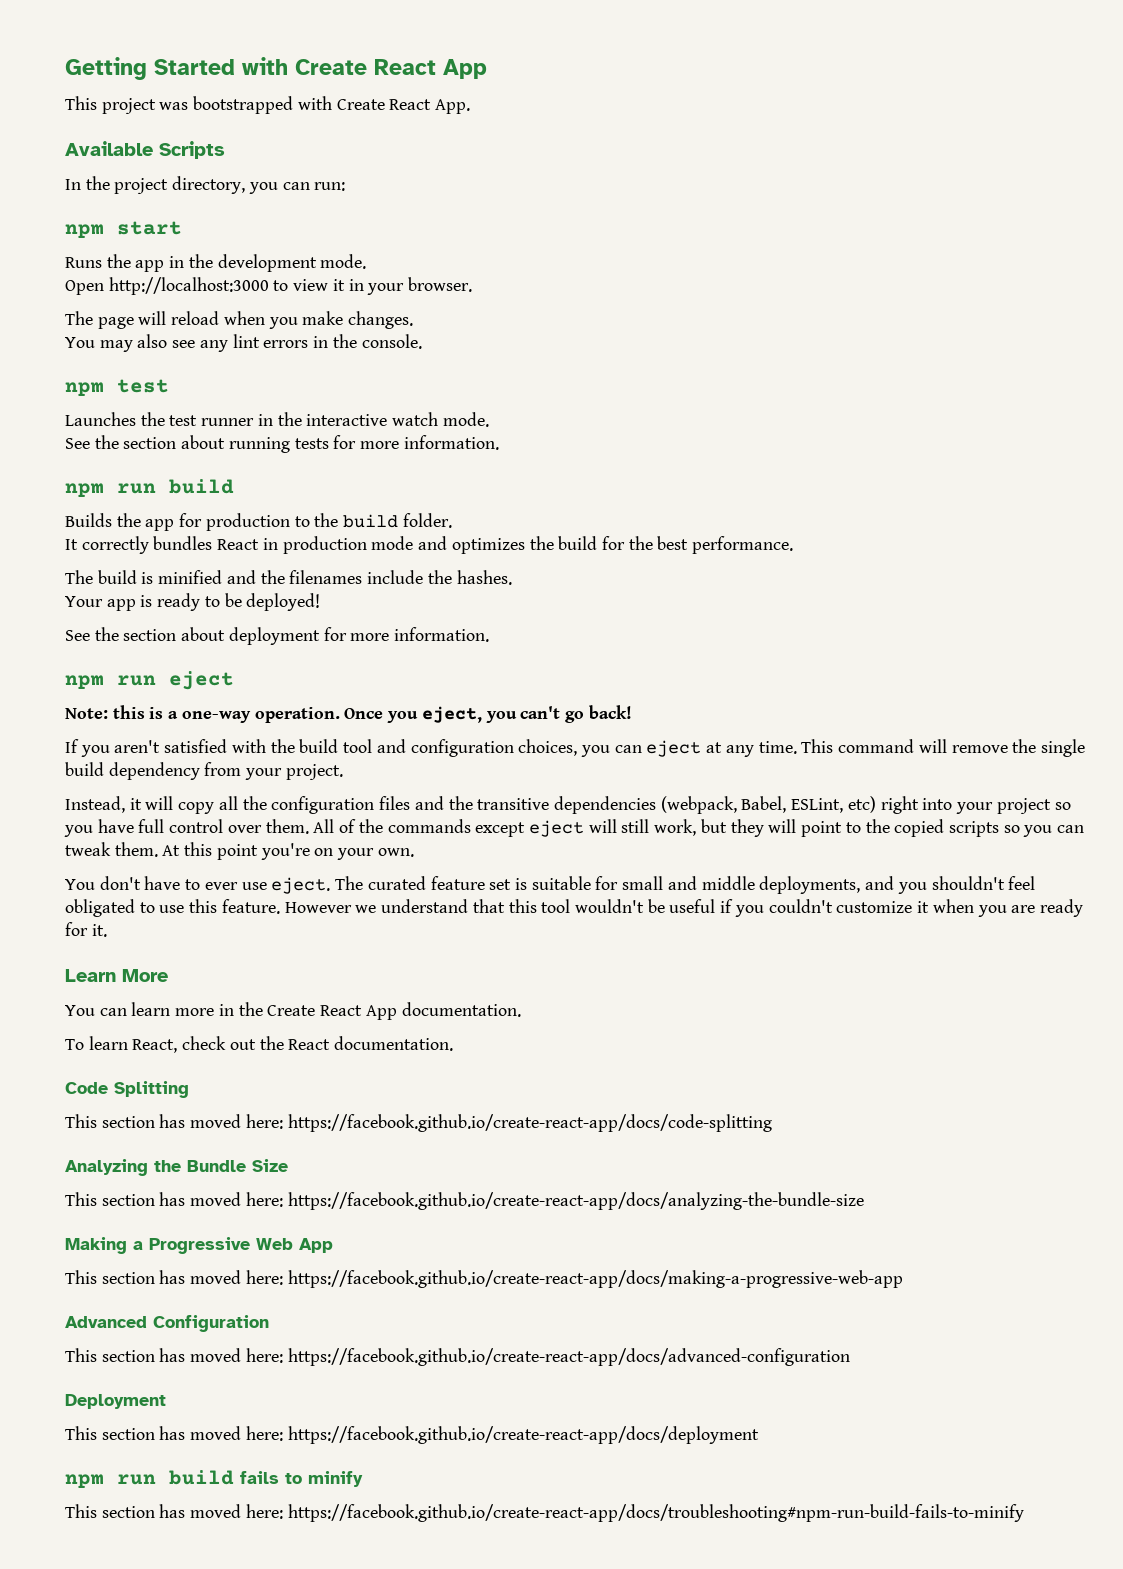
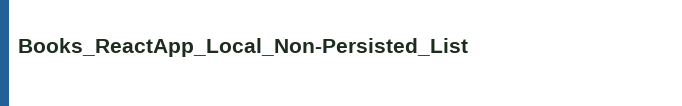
- Getting Started with Create React App
- This project was bootstrapped with Create React App.
- Available Scripts
- In the project directory, you can run:
- npm start
- Runs the app in the development mode.
- Open http://localhost:3000 to view it in your browser.
- The page will reload when you make changes.
- You may also see any lint errors in the console.
- npm test
- Launches the test runner in the interactive watch mode.
- See the section about running tests for more information.
- npm run build
- Builds the app for production to the build folder.
- It correctly bundles React in production mode and optimizes the build for the best performance.
- The build is minified and the filenames include the hashes.
- Your app is ready to be deployed!
- See the section about deployment for more information.
- npm run eject
- Note: this is a one-way operation. Once you eject, you can't go back!
- If you aren't satisfied with the build tool and configuration choices, you can eject at any time. This command will remove the single build dependency from your project.
- Instead, it will copy all the configuration files and the transitive dependencies (webpack, Babel, ESLint, etc) right into your project so you have full control over them. All of the commands except eject will still work, but they will point to the copied scripts so you can tweak them. At this point you're on your own.
- You don't have to ever use eject. The curated feature set is suitable for small and middle deployments, and you shouldn't feel obligated to use this feature. However we understand that this tool wouldn't be useful if you couldn't customize it when you are ready for it.
- Learn More
- You can learn more in the Create React App documentation.
- To learn React, check out the React documentation.
- Code Splitting
- This section has moved here: https://facebook.github.io/create-react-app/docs/code-splitting
- Analyzing the Bundle Size
- This section has moved here: https://facebook.github.io/create-react-app/docs/analyzing-the-bundle-size
- Making a Progressive Web App
- This section has moved here: https://facebook.github.io/create-react-app/docs/making-a-progressive-web-app
- Advanced Configuration
- This section has moved here: https://facebook.github.io/create-react-app/docs/advanced-configuration
- Deployment
- This section has moved here: https://facebook.github.io/create-react-app/docs/deployment
- npm run build fails to minify
- This section has moved here: https://facebook.github.io/create-react-app/docs/troubleshooting#npm-run-build-fails-to-minify
+ Books_ReactApp_Local_Non-Persisted_List

